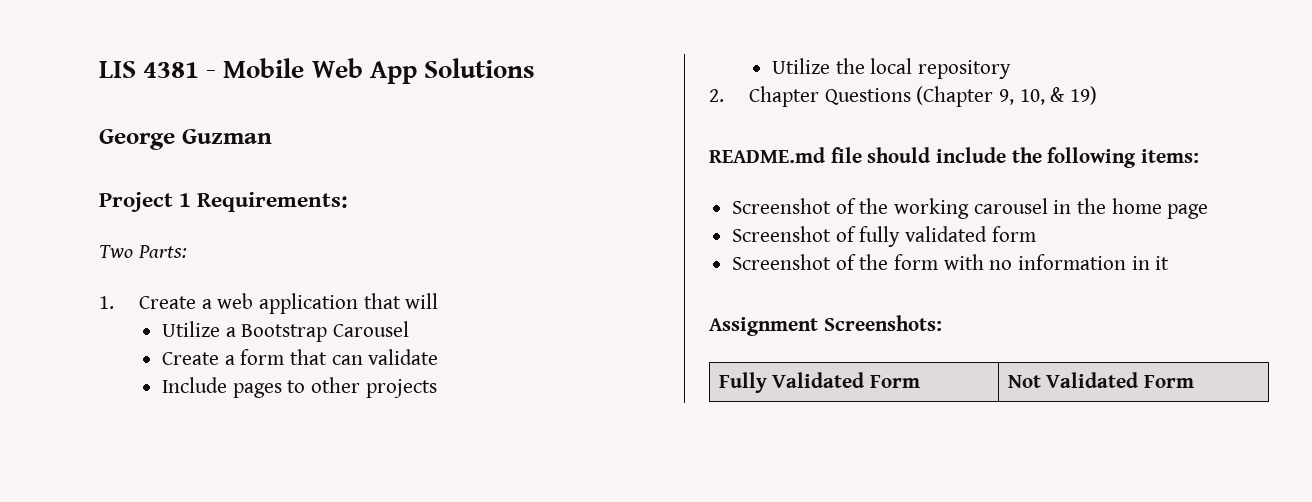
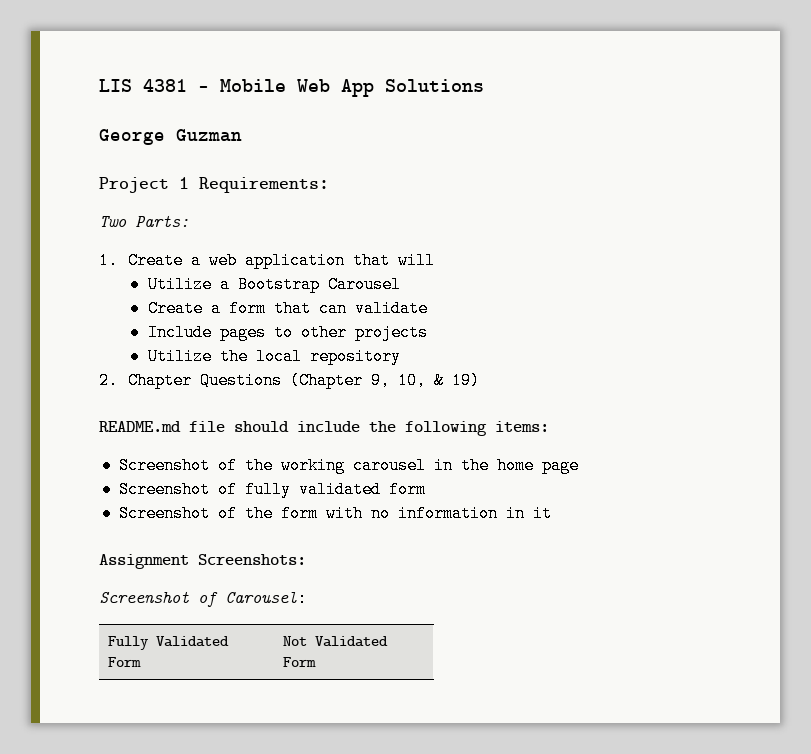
+ Screenshot of Carousel:

